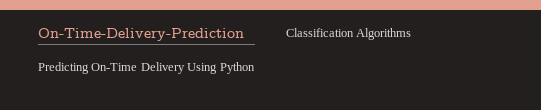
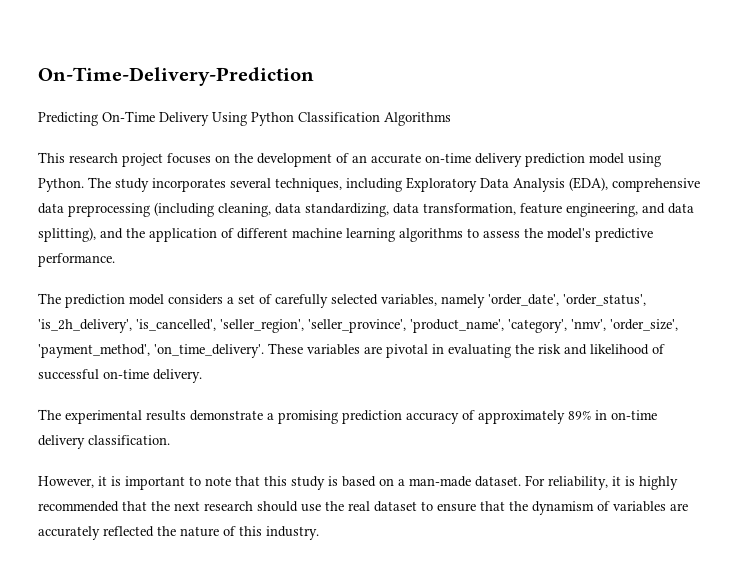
+ This research project focuses on the development of an accurate on-time delivery prediction model using Python. The study incorporates several techniques, including Exploratory Data Analysis (EDA), comprehensive data preprocessing (including cleaning, data standardizing, data transformation, feature engineering, and data splitting), and the application of different machine learning algorithms to assess the model's predictive performance.
+ The prediction model considers a set of carefully selected variables, namely 'order_date', 'order_status', 'is_2h_delivery', 'is_cancelled', 'seller_region', 'seller_province', 'product_name', 'category', 'nmv', 'order_size', 'payment_method', 'on_time_delivery'. These variables are pivotal in evaluating the risk and likelihood of successful on-time delivery.
+ The experimental results demonstrate a promising prediction accuracy of approximately 89% in on-time delivery classification.
+ However, it is important to note that this study is based on a man-made dataset. For reliability, it is highly recommended that the next research should use the real dataset to ensure that the dynamism of variables are accurately reflected the nature of this industry.

